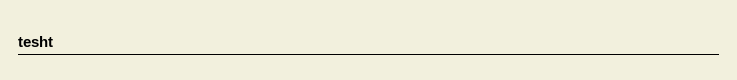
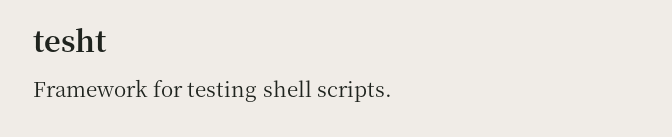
+ Framework for testing shell scripts.

